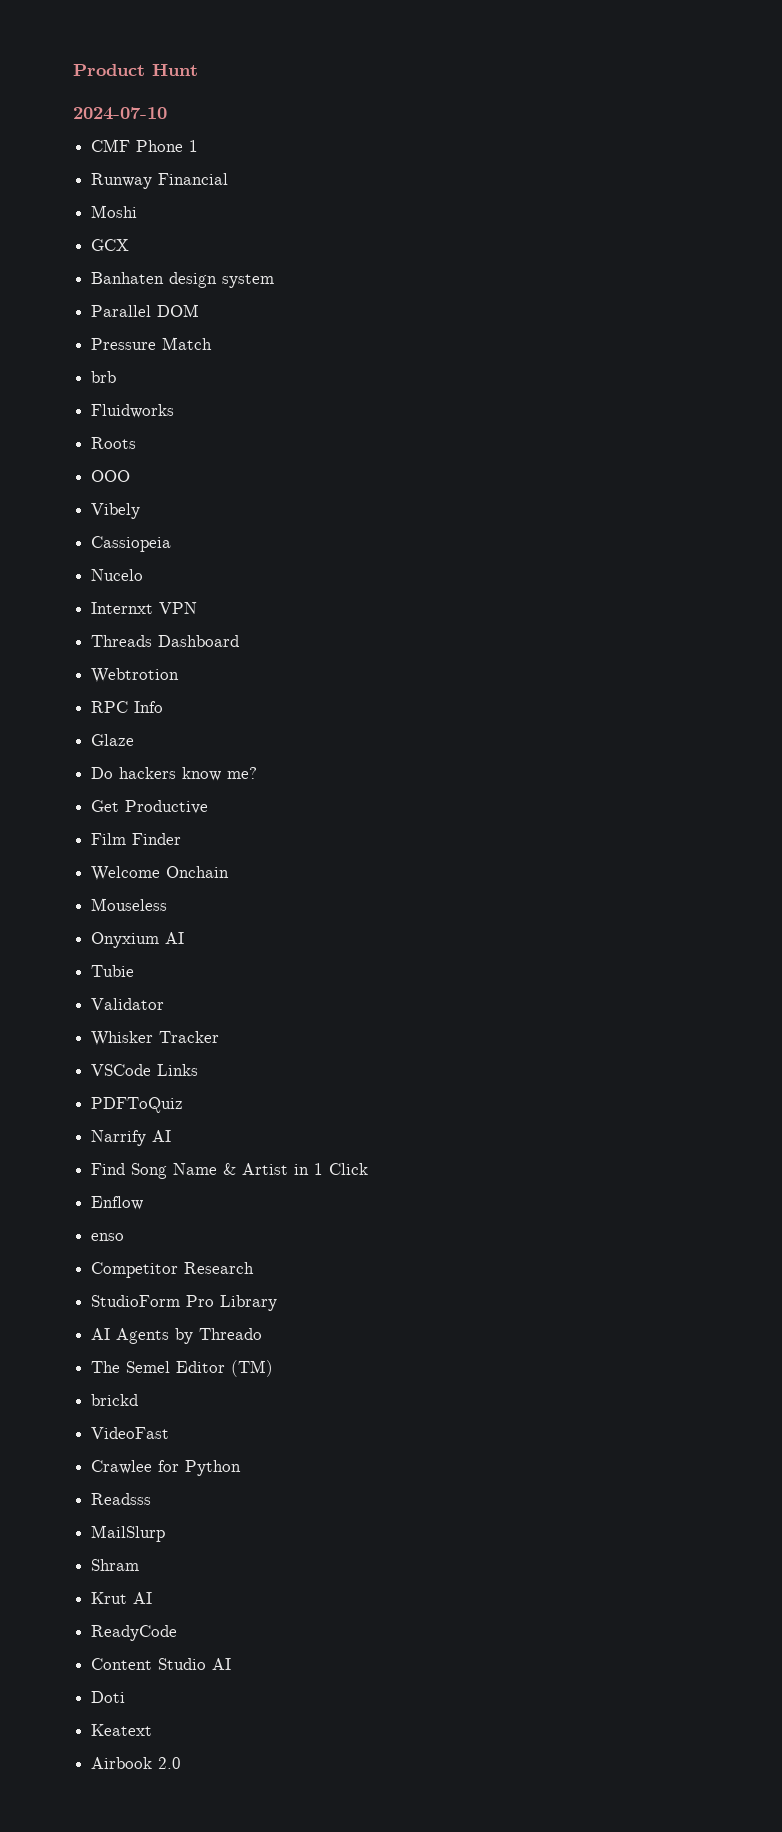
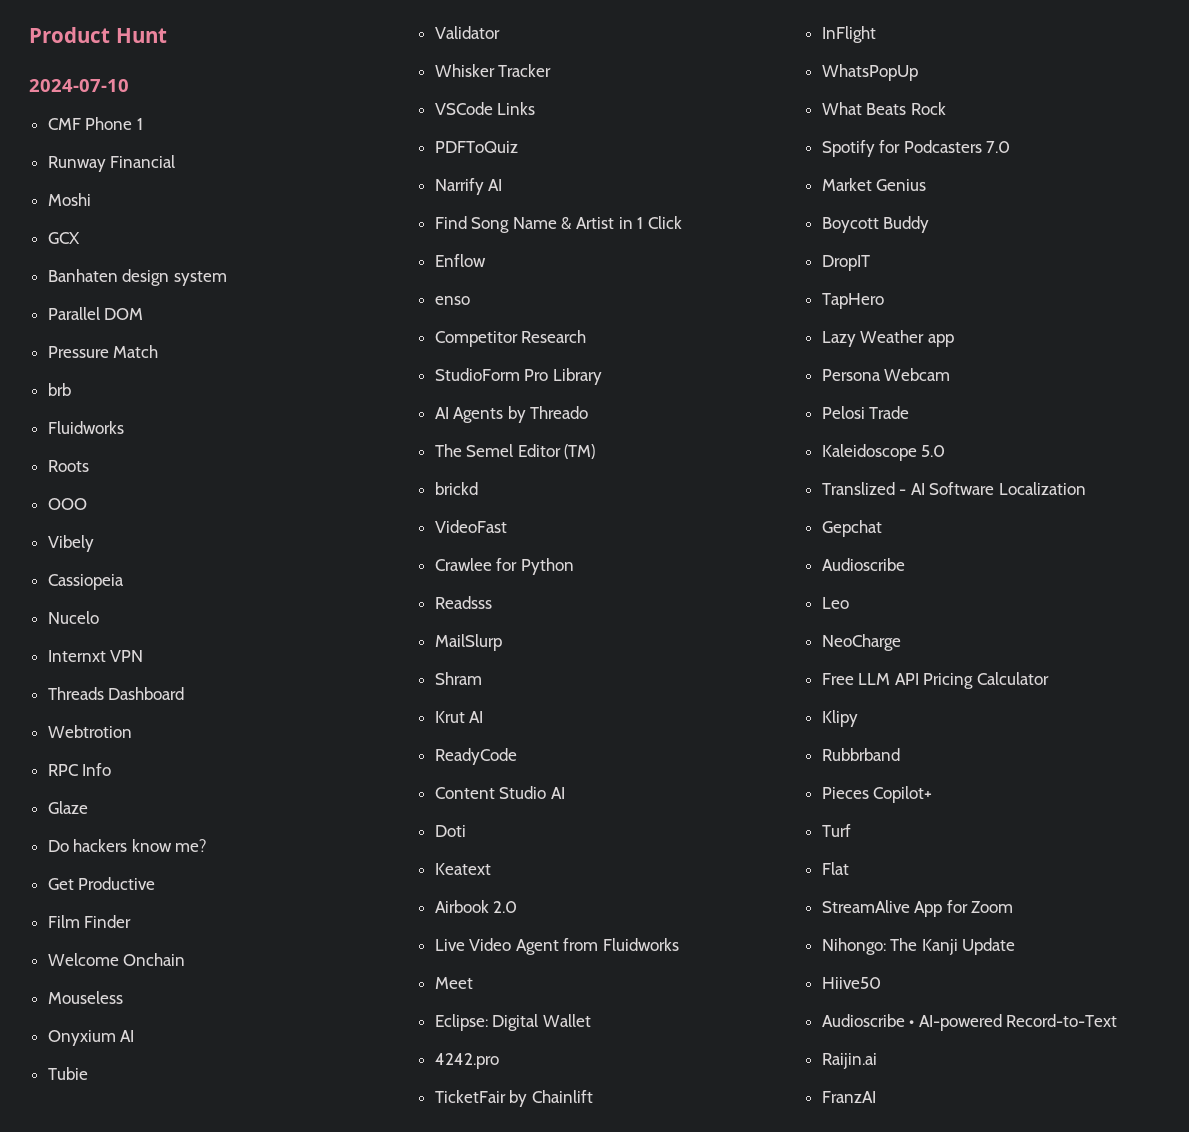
+ Live Video Agent from Fluidworks
+ Meet
+ Eclipse: Digital Wallet
+ 4242.pro
+ TicketFair by Chainlift
+ InFlight
+ WhatsPopUp
+ What Beats Rock
+ Spotify for Podcasters 7.0
+ Market Genius
+ Boycott Buddy
+ DropIT
+ TapHero
+ Lazy Weather app
+ Persona Webcam
+ Pelosi Trade
+ Kaleidoscope 5.0
+ Translized - AI Software Localization
+ Gepchat
+ Audioscribe
+ Leo
+ NeoCharge
+ Free LLM API Pricing Calculator
+ Klipy
+ Rubbrband
+ Pieces Copilot+
+ Turf
+ Flat
+ StreamAlive App for Zoom
+ Nihongo: The Kanji Update
+ Hiive50
+ Audioscribe • AI-powered Record-to-Text
+ Raijin.ai
+ FranzAI

